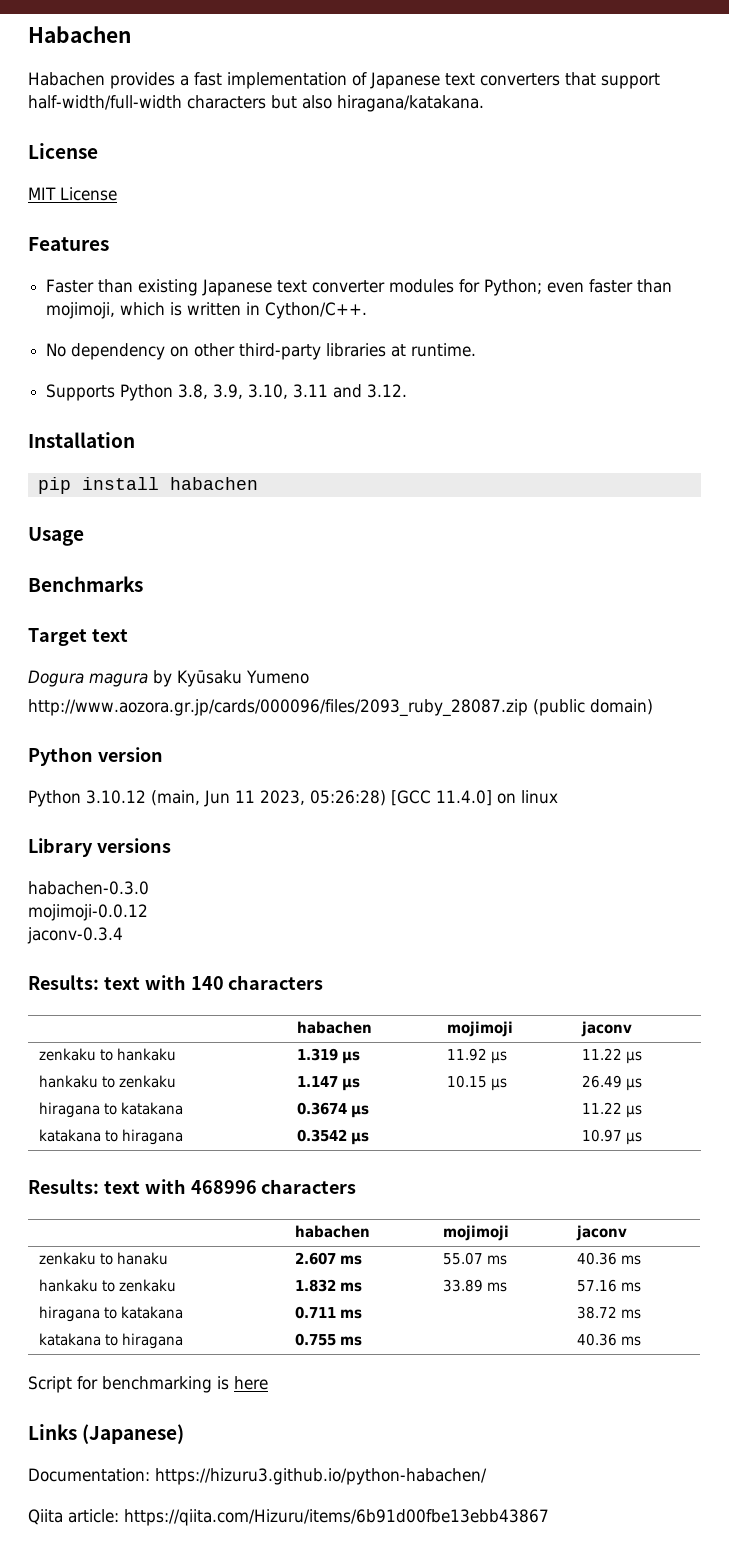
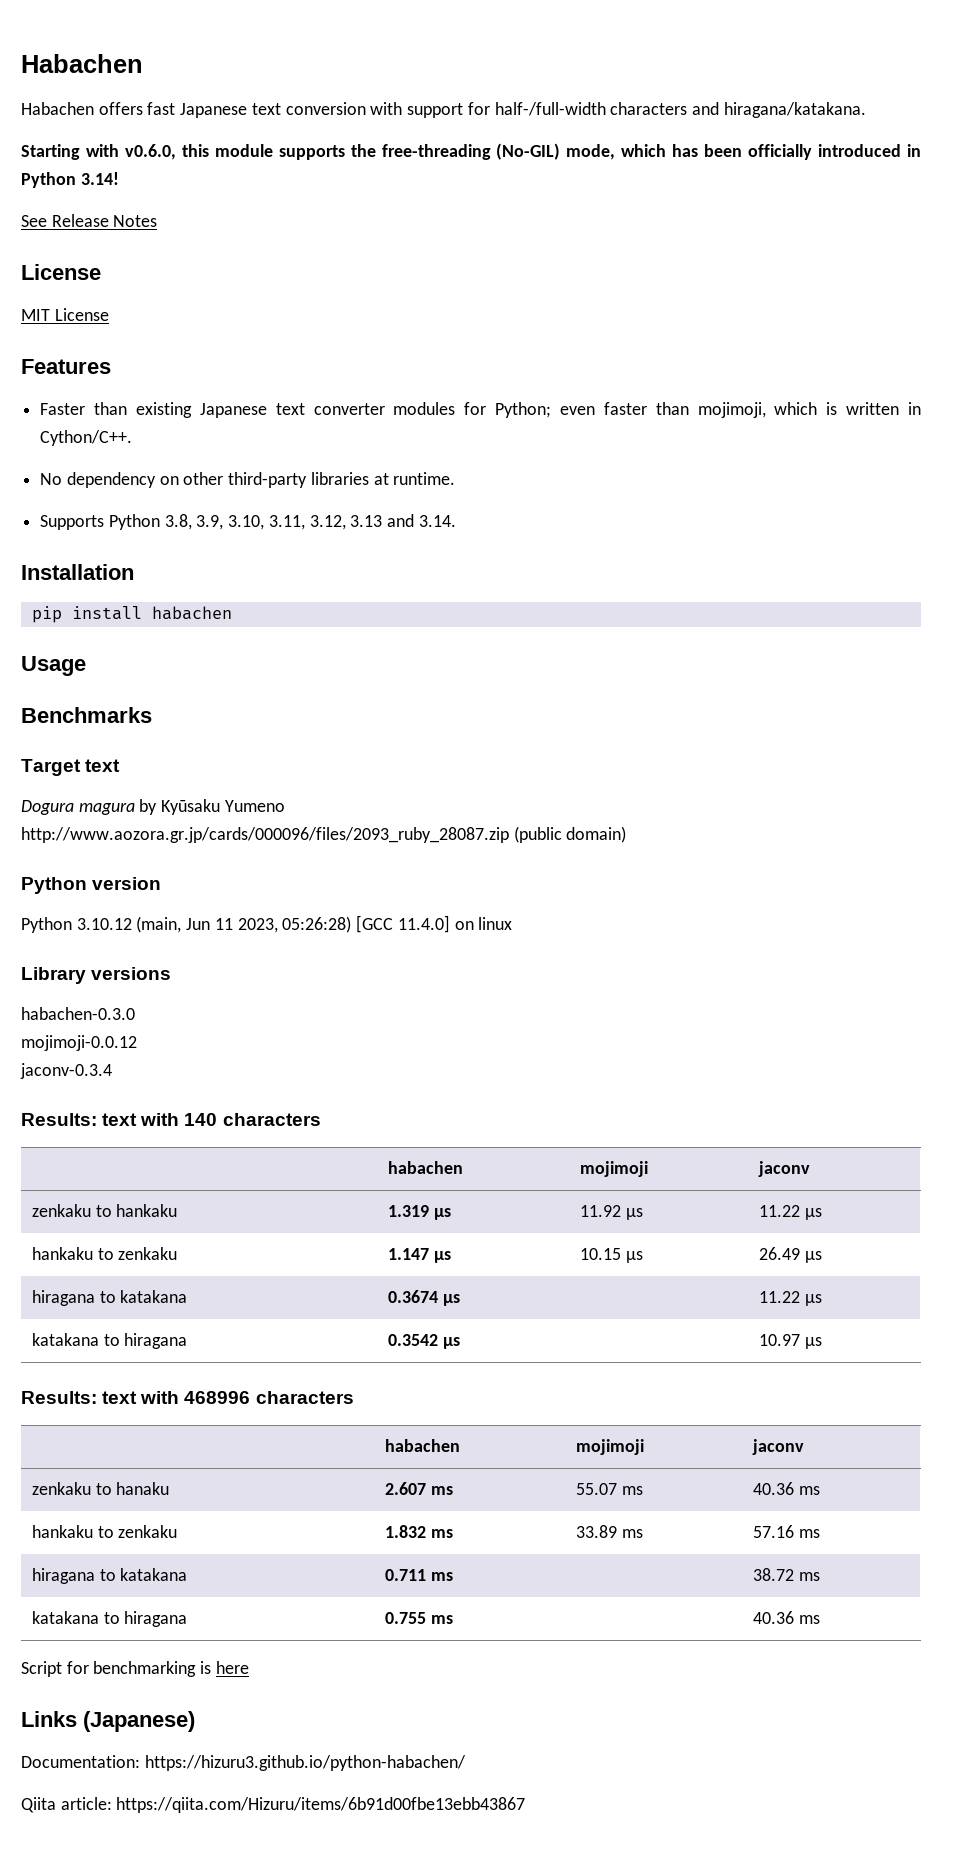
- Habachen provides a fast implementation of Japanese text converters that support half-width/full-width characters but also hiragana/katakana.
+ Habachen offers fast Japanese text conversion with support for half-/full-width characters and hiragana/katakana.
+ Starting with v0.6.0, this module supports the free-threading (No-GIL) mode, which has been officially introduced in Python 3.14!
+ See Release Notes
- Supports Python 3.8, 3.9, 3.10, 3.11 and 3.12.
+ Supports Python 3.8, 3.9, 3.10, 3.11, 3.12, 3.13 and 3.14.

